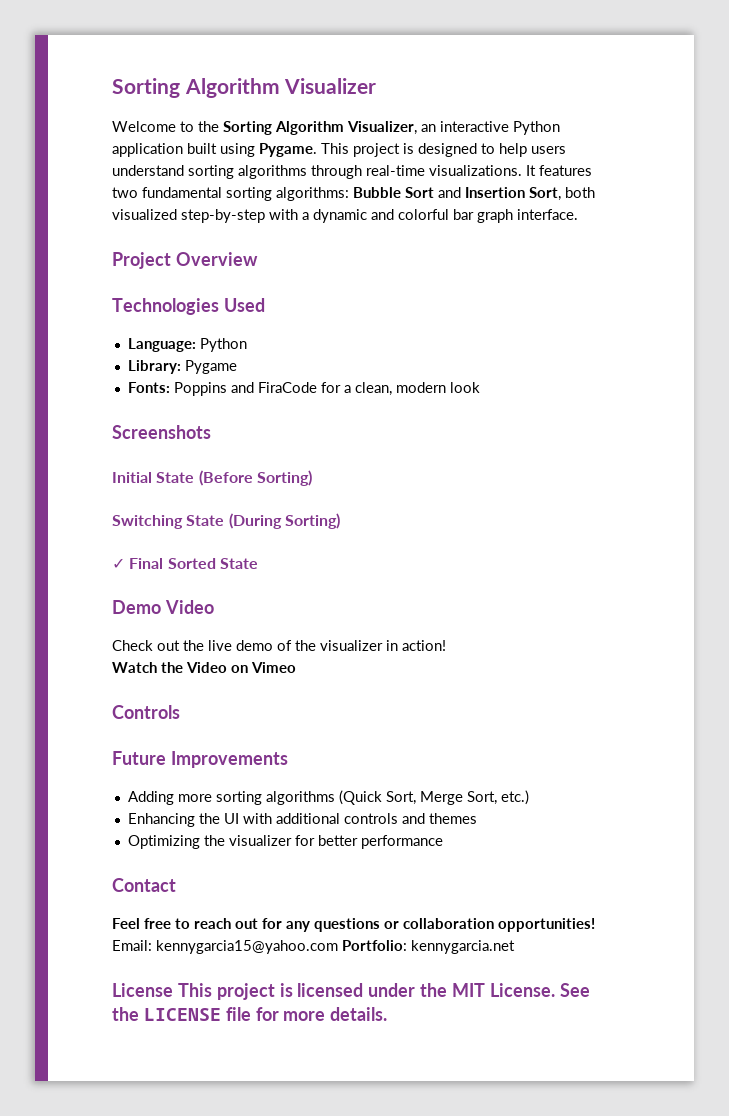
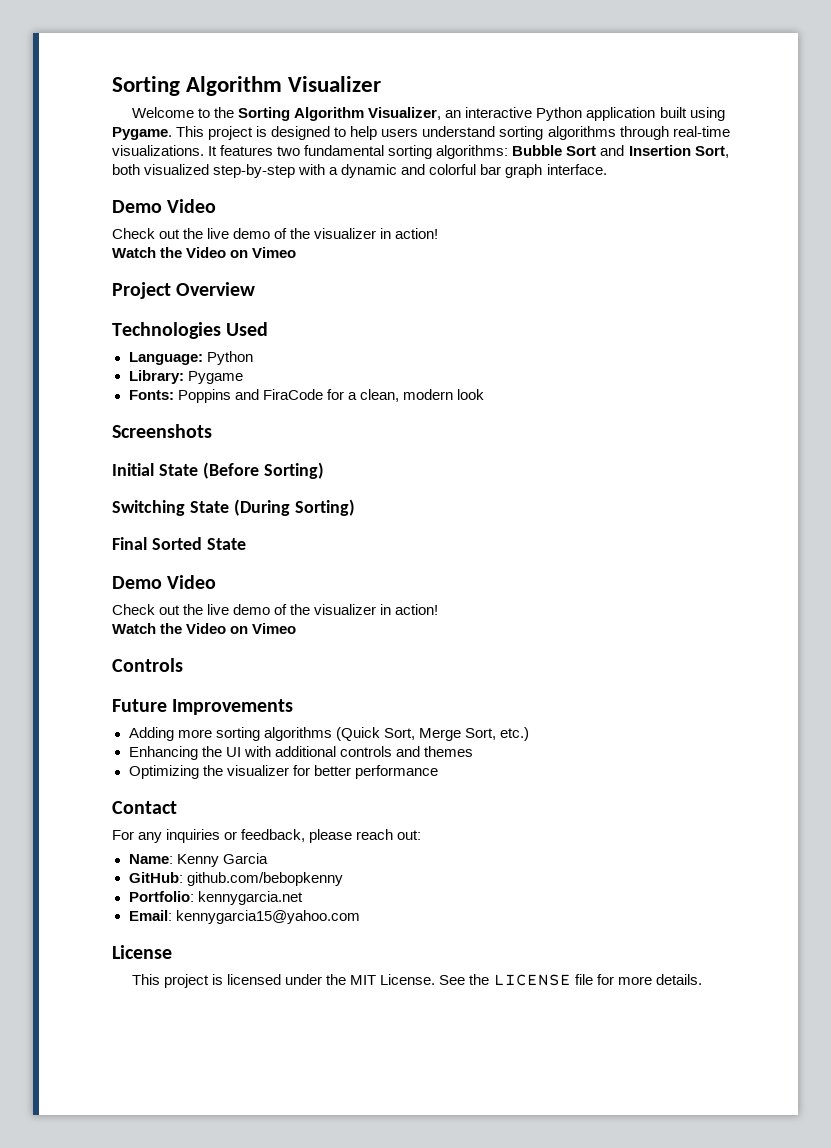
  It features two fundamental sorting algorithms: Bubble Sort and Insertion Sort, both visualized step-by-step with a dynamic and colorful bar graph interface.
+ Demo Video
+ Check out the live demo of the visualizer in action!
+ Watch the Video on Vimeo
- ✓ Final Sorted State
+ Final Sorted State
- Feel free to reach out for any questions or collaboration opportunities! Email: kennygarcia15@yahoo.com Portfolio: kennygarcia.net
+ For any inquiries or feedback, please reach out:
+ Name: Kenny Garcia
+ GitHub: github.com/bebopkenny
+ Portfolio: kennygarcia.net
+ Email: kennygarcia15@yahoo.com
- License This project is licensed under the MIT License.
+ License
+ This project is licensed under the MIT License.

